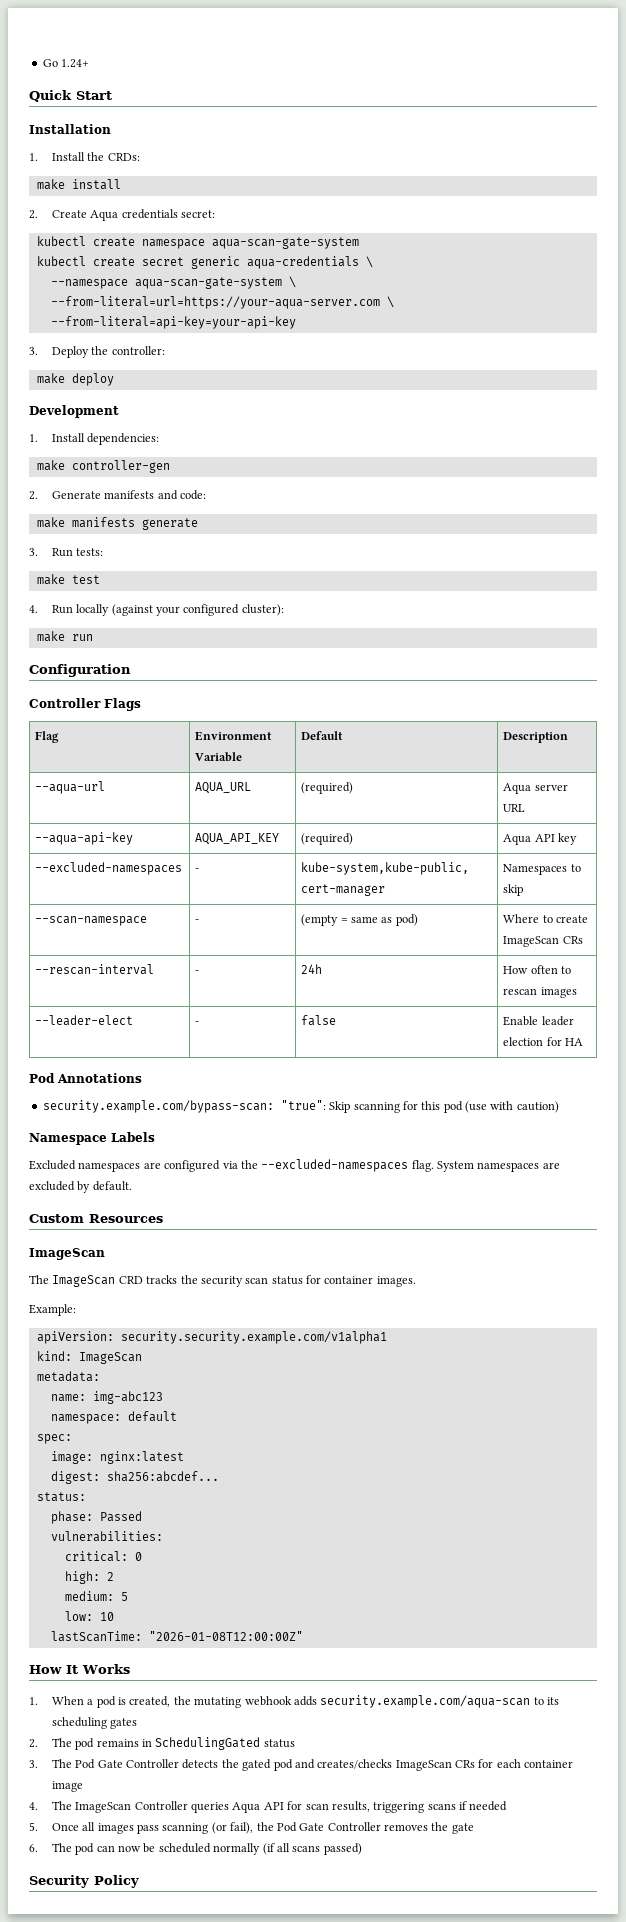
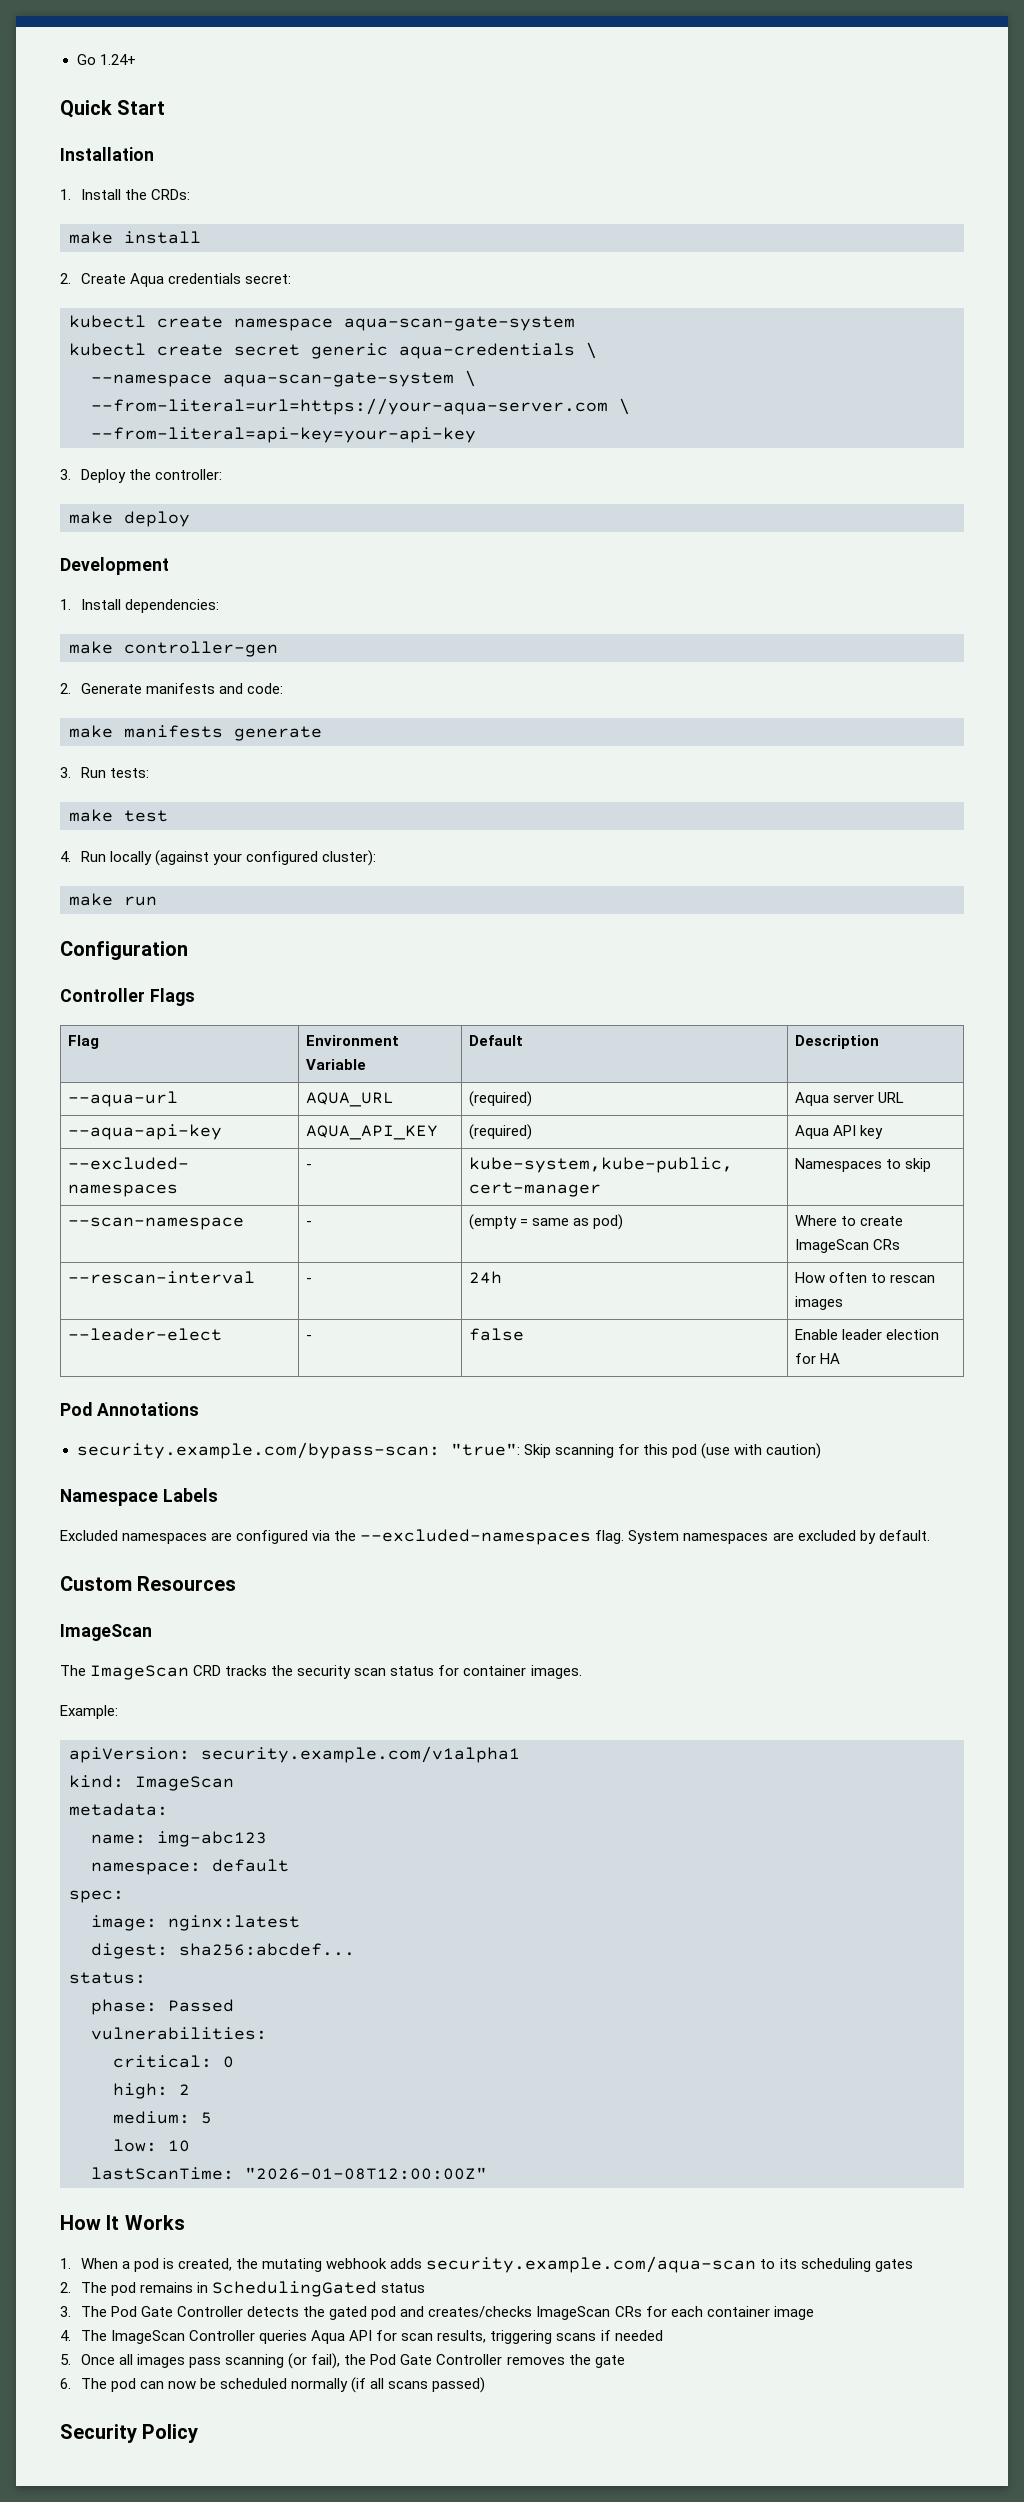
- apiVersion: security.security.example.com/v1alpha1
+ apiVersion: security.example.com/v1alpha1

